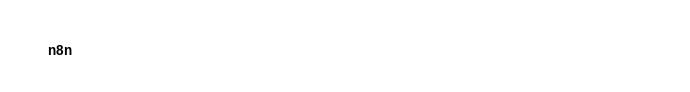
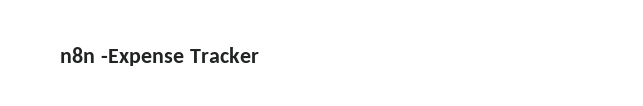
- n8n
+ n8n -Expense Tracker

